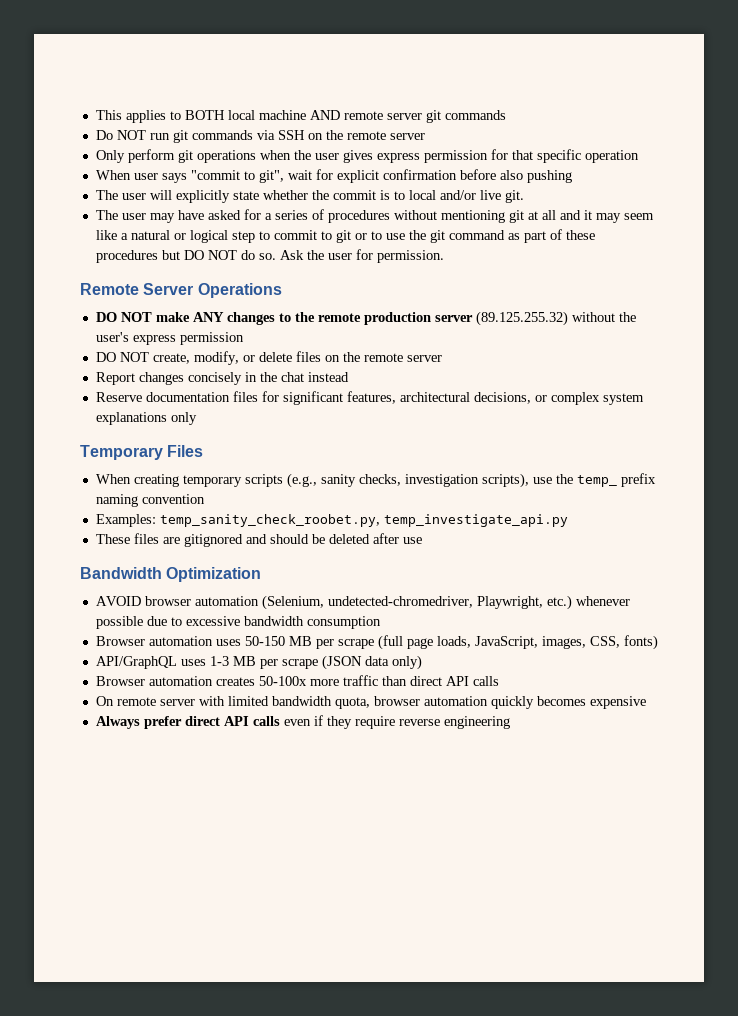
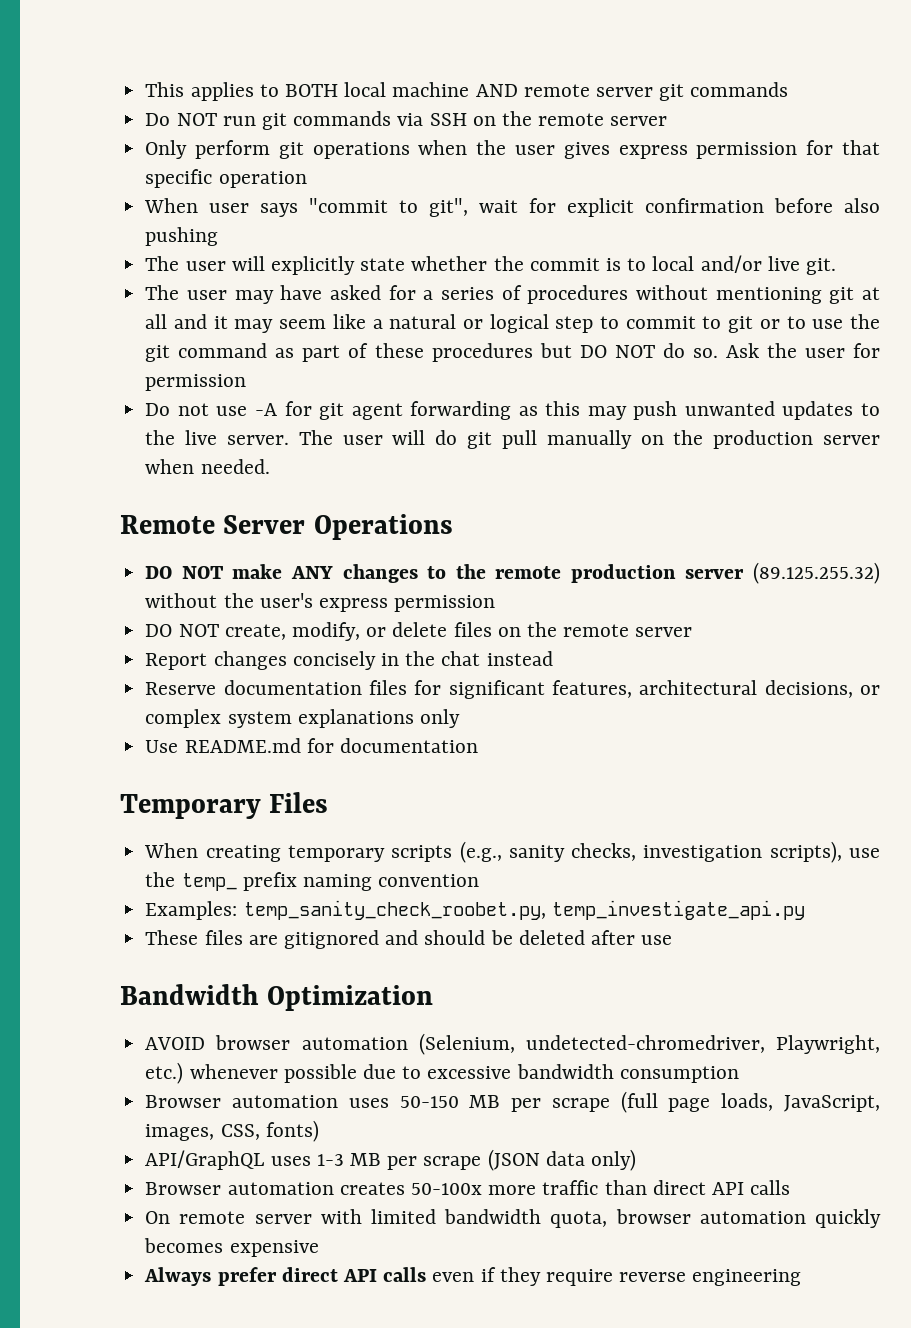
- Ask the user for permission.
+ Ask the user for permission
+ Do not use -A for git agent forwarding as this may push unwanted updates to the live server. The user will do git pull manually on the production server when needed.
+ Use README.md for documentation

